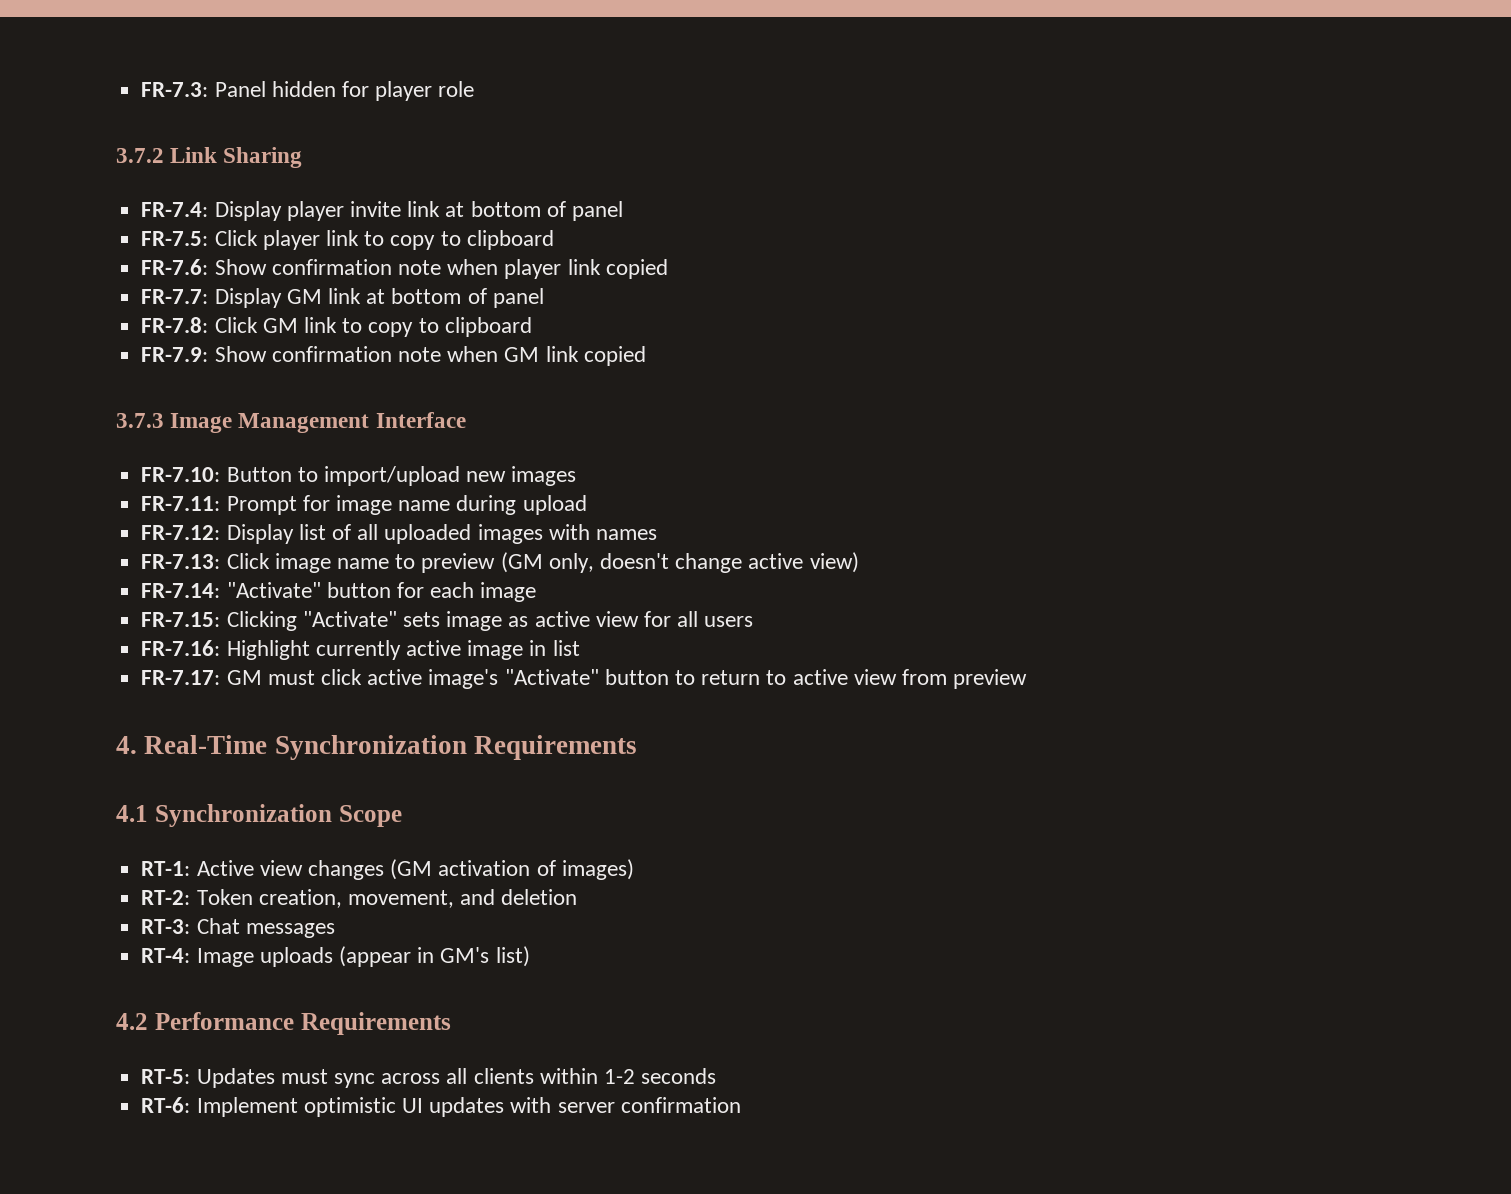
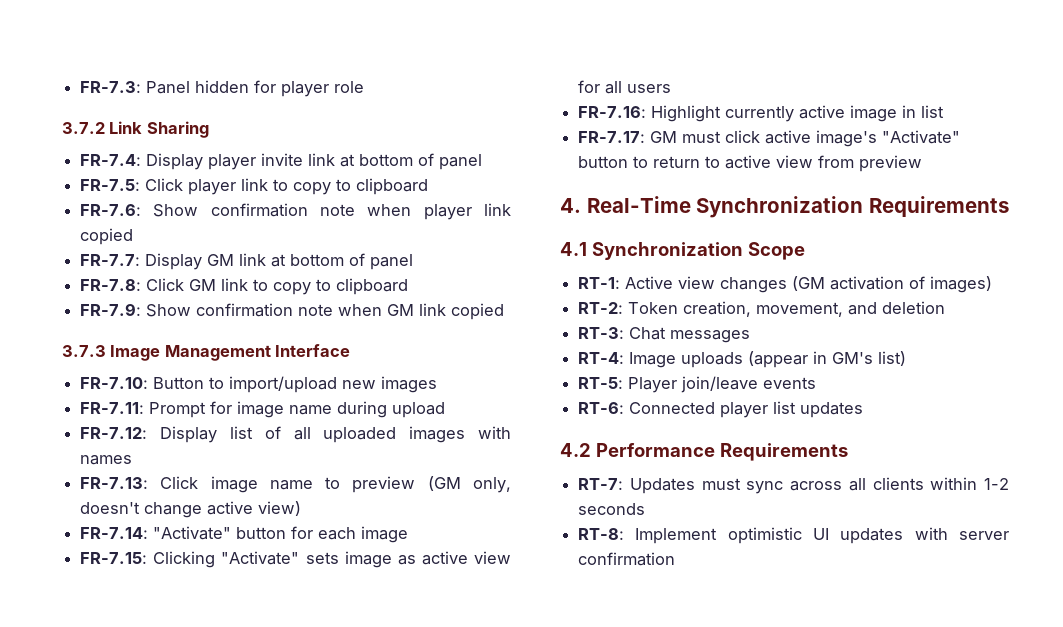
+ RT-5: Player join/leave events
+ RT-6: Connected player list updates
- RT-5: Updates must sync across all clients within 1-2 seconds
+ RT-7: Updates must sync across all clients within 1-2 seconds
- RT-6: Implement optimistic UI updates with server confirmation
+ RT-8: Implement optimistic UI updates with server confirmation

